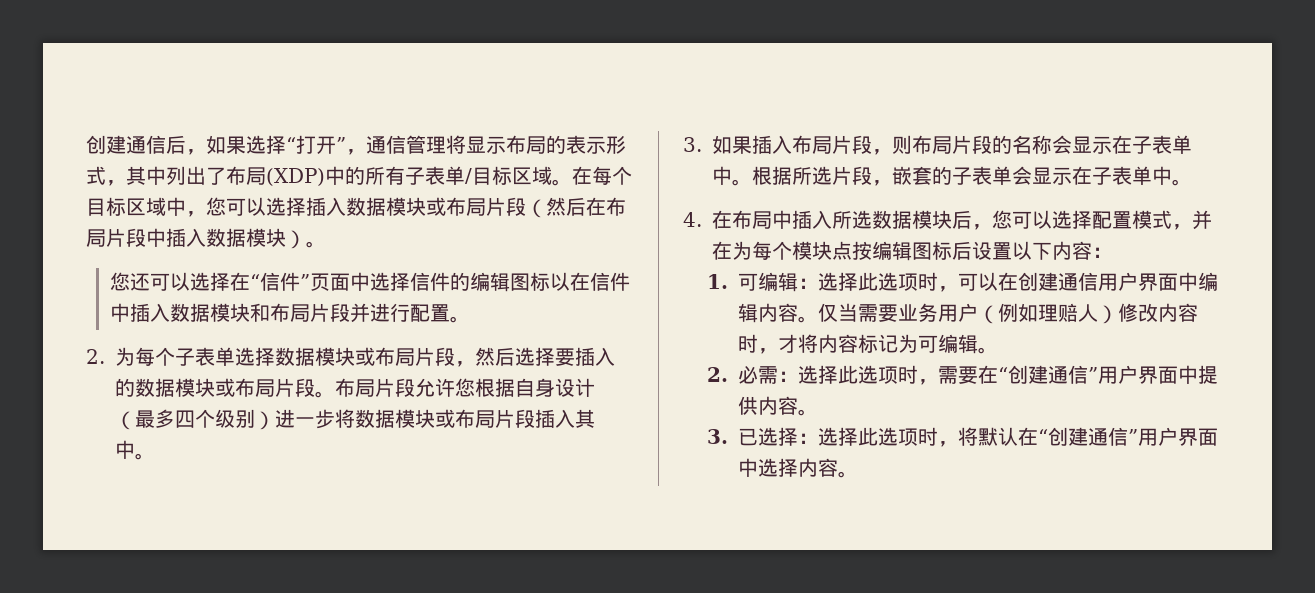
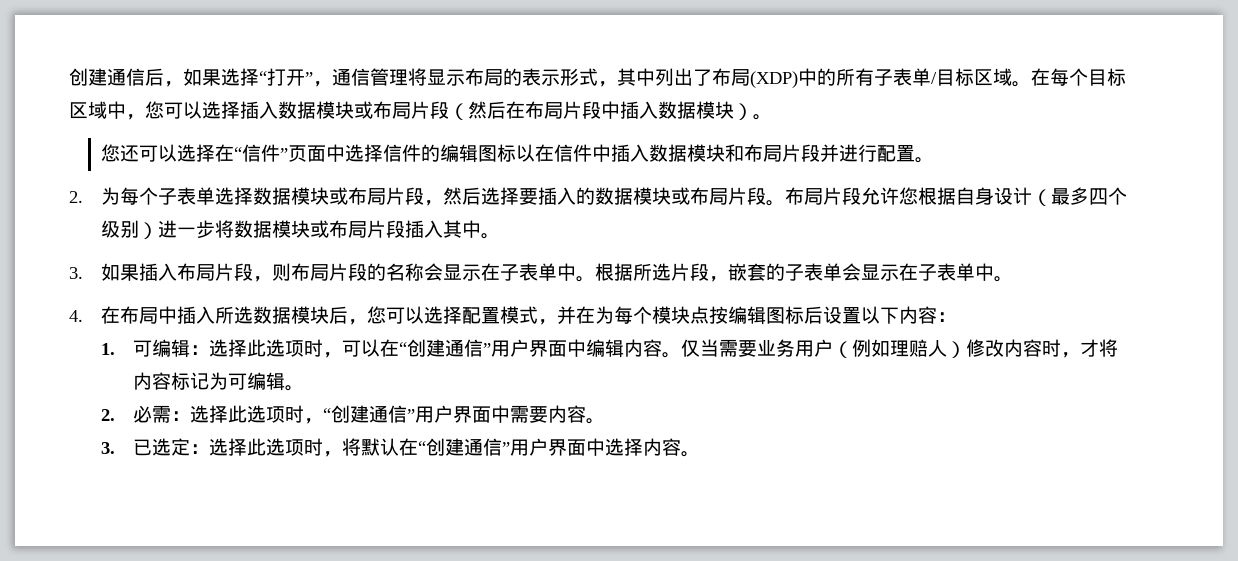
- 1.可编辑：选择此选项时，可以在创建通信用户界面中编辑内容。
+ 1.可编辑：选择此选项时，可以在“创建通信”用户界面中编辑内容。
- 2.必需：选择此选项时，需要在“创建通信”用户界面中提供内容。
+ 2.必需：选择此选项时，“创建通信”用户界面中需要内容。
- 3.已选择：选择此选项时，将默认在“创建通信”用户界面中选择内容。
+ 3.已选定：选择此选项时，将默认在“创建通信”用户界面中选择内容。

